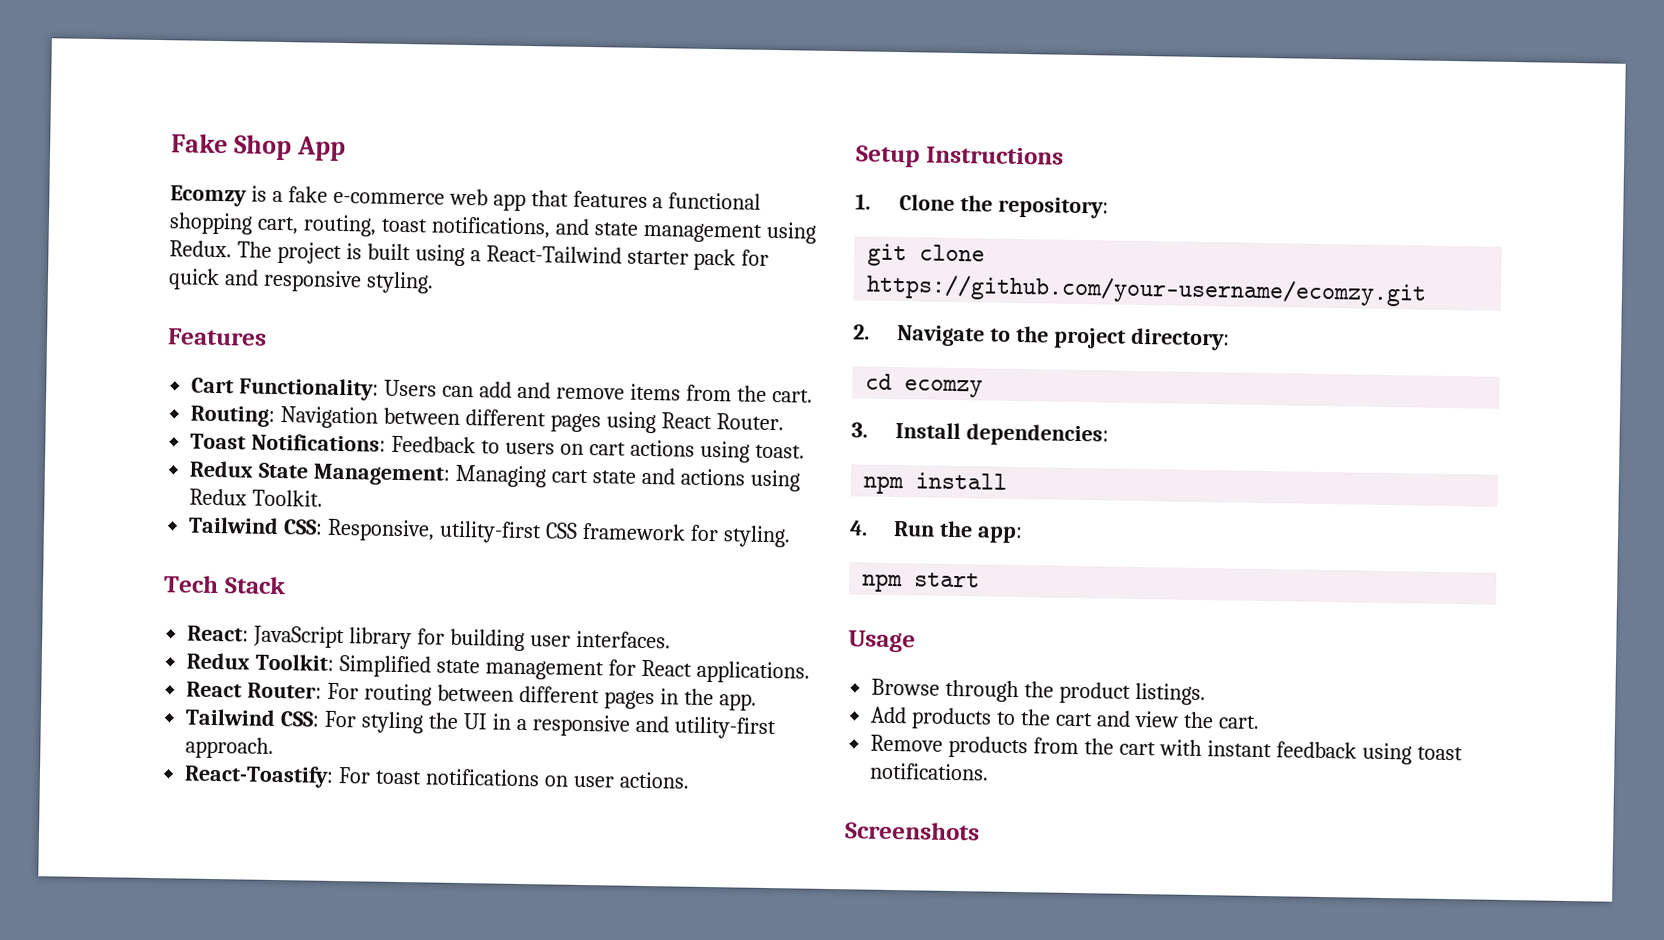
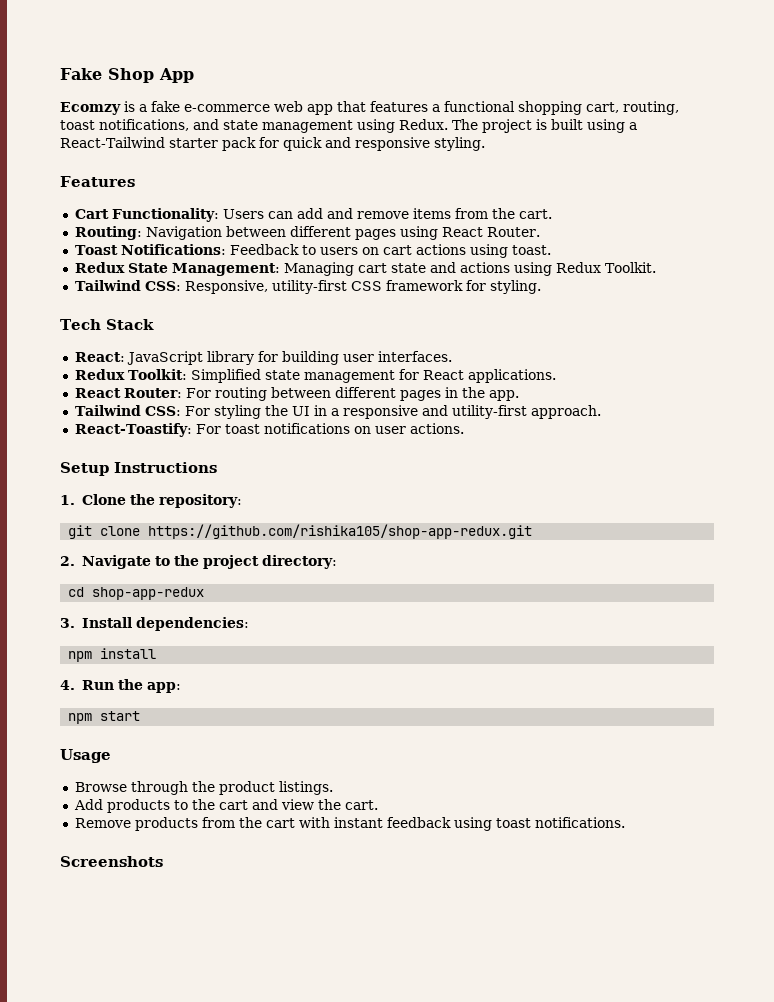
- git clone https://github.com/your-username/ecomzy.git
+ git clone https://github.com/rishika105/shop-app-redux.git
- cd ecomzy
+ cd shop-app-redux

